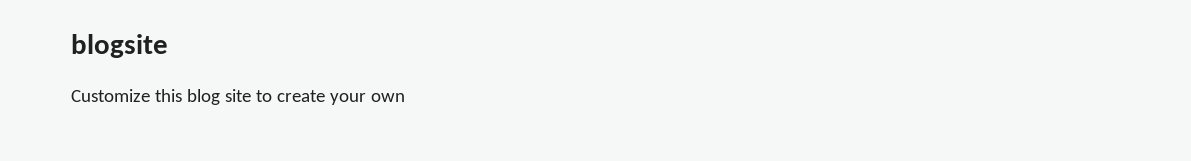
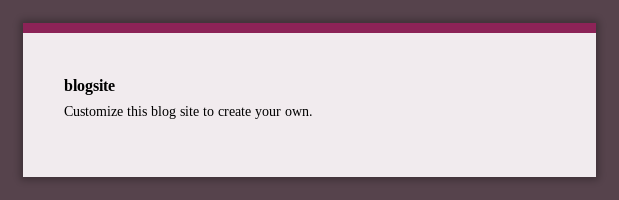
- Customize this blog site to create your own
+ Customize this blog site to create your own.

